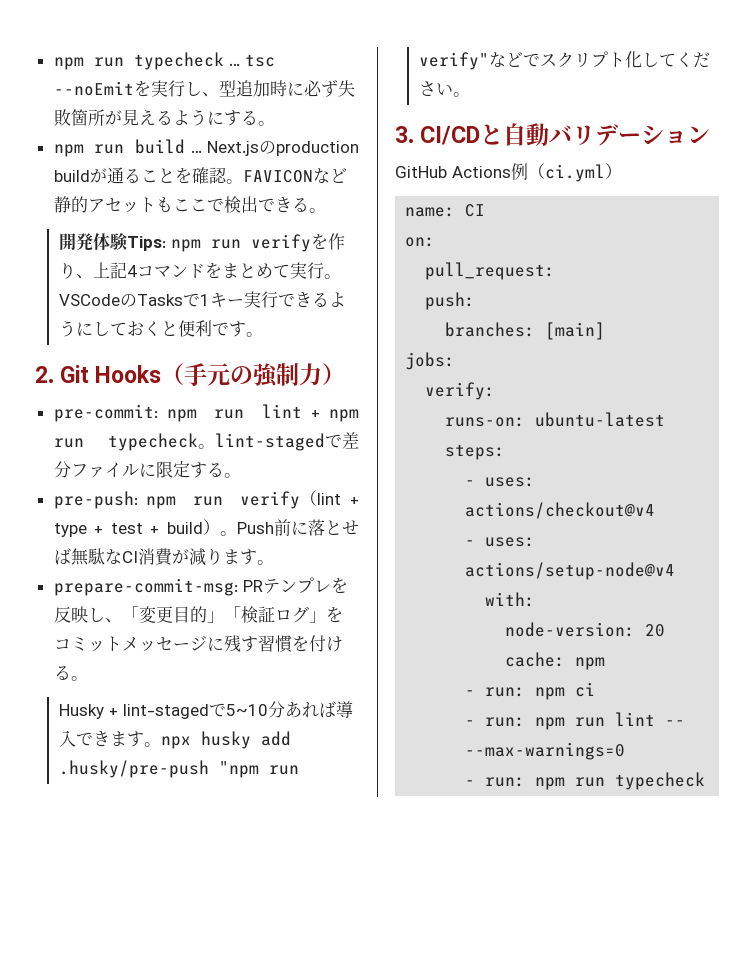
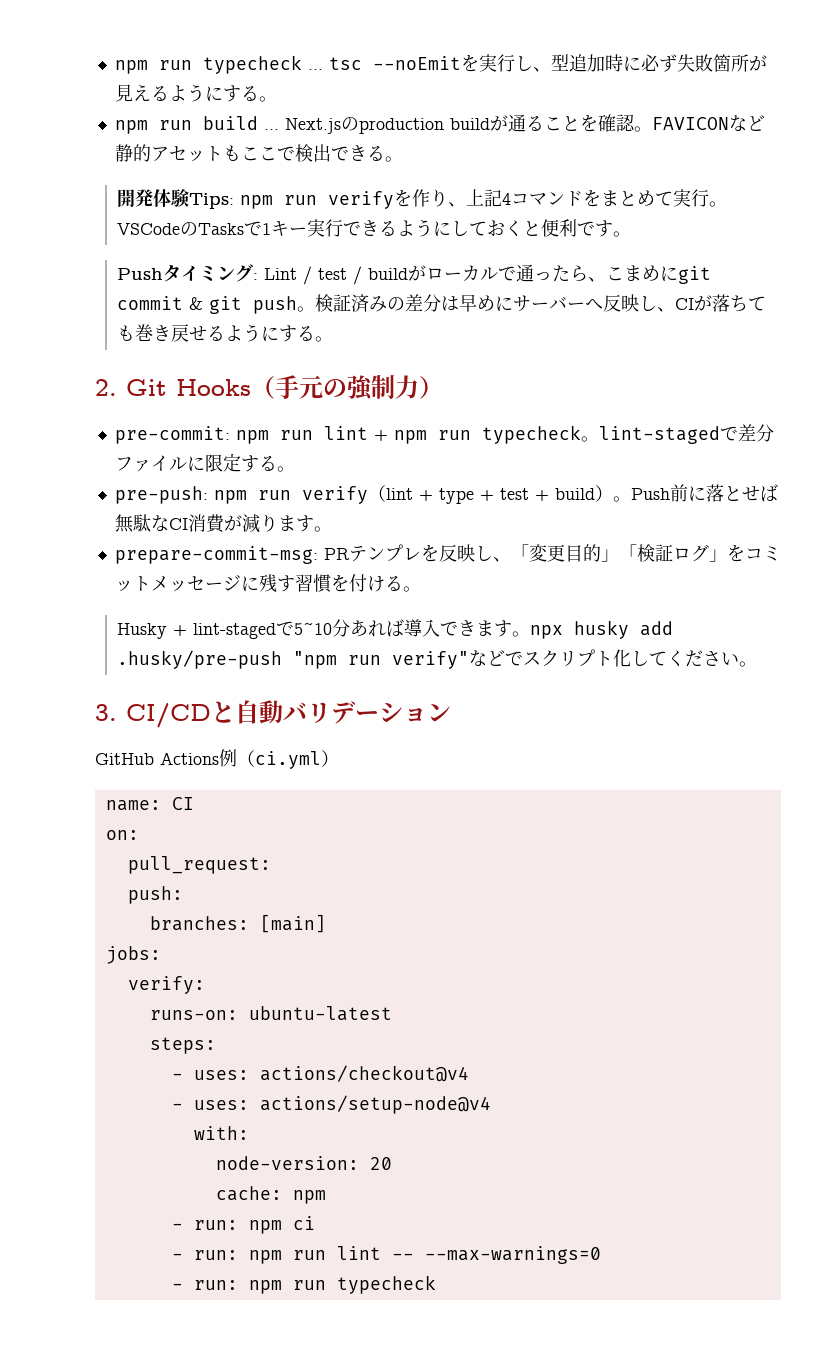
+ Pushタイミング: Lint / test / buildがローカルで通ったら、こまめにgit commit & git push。検証済みの差分は早めにサーバーへ反映し、CIが落ちても巻き戻せるようにする。

